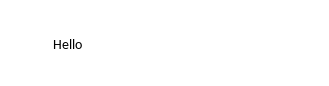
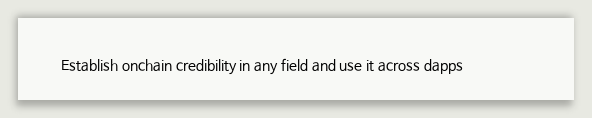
- Hello
+ Establish onchain credibility in any field and use it across dapps

